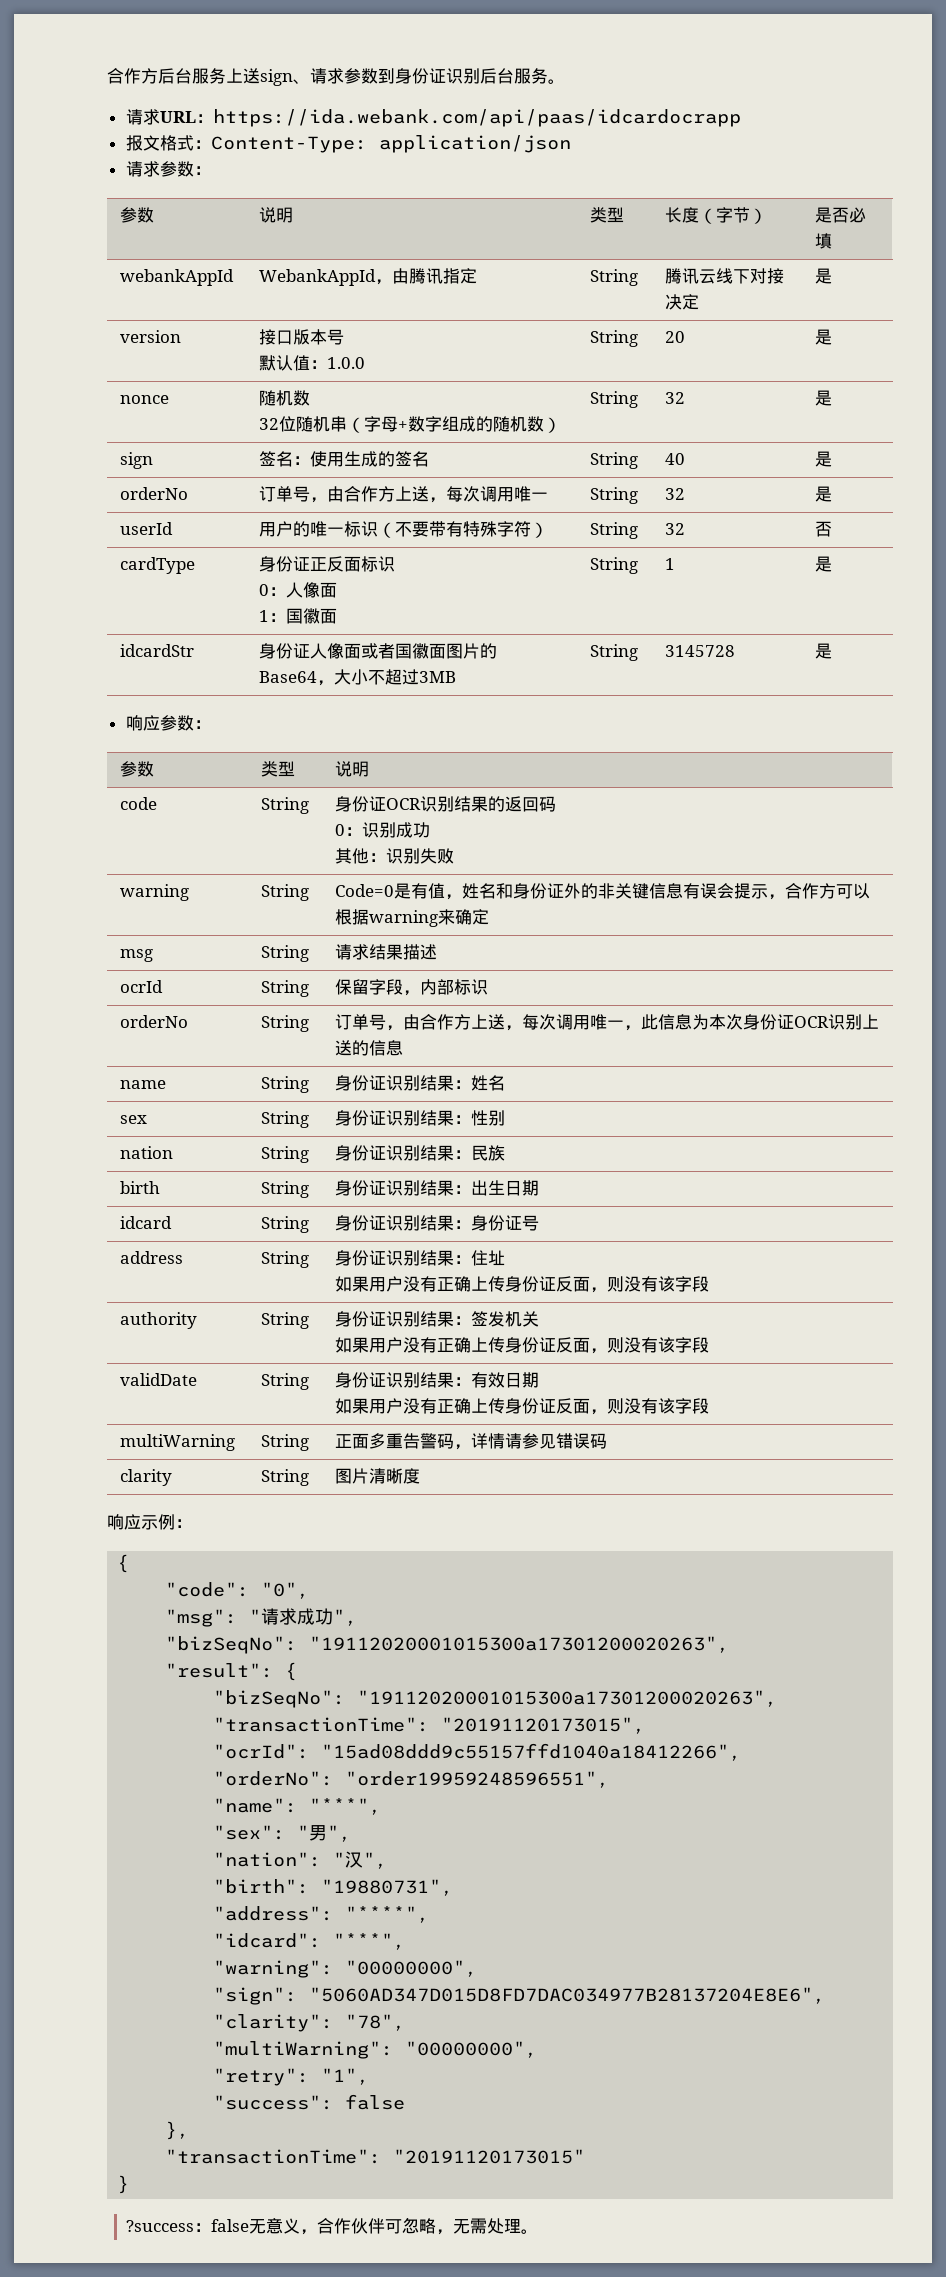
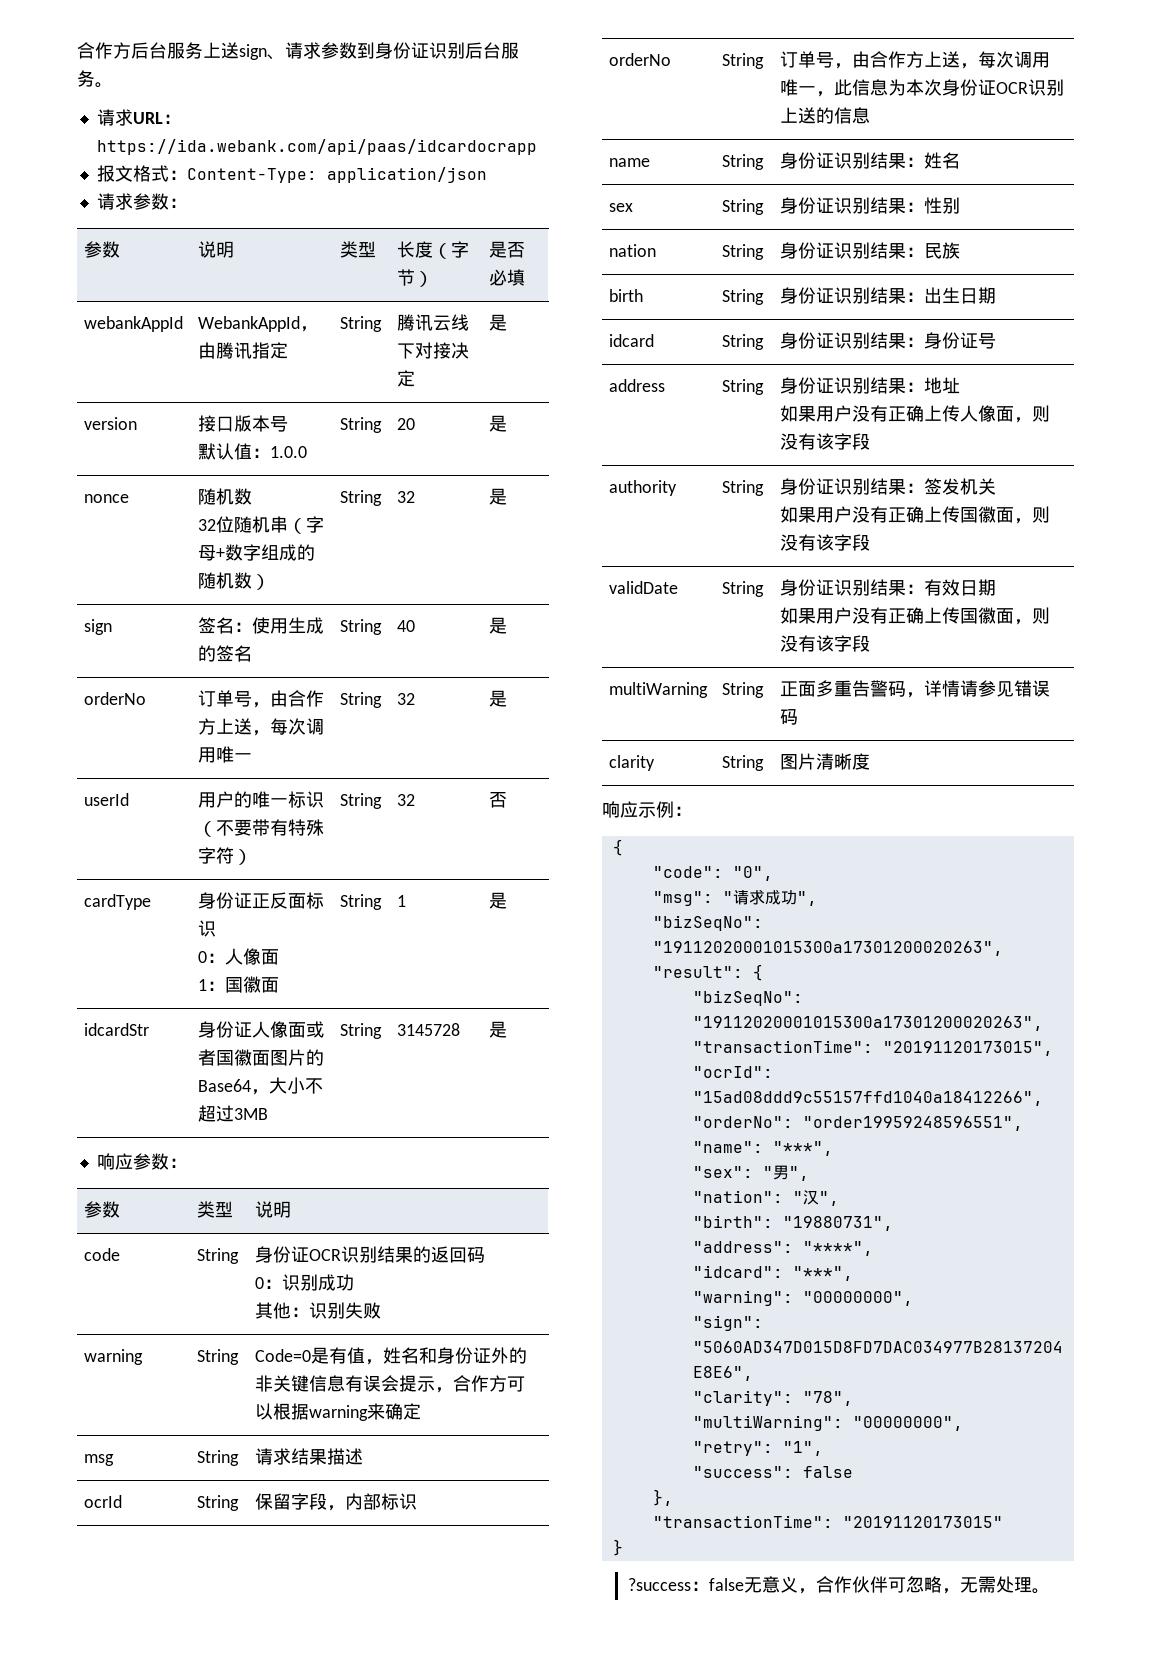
- address | String | 身份证识别结果：住址
- 如果用户没有正确上传身份证反面，则没有该字段
+ address | String | 身份证识别结果：地址
+ 如果用户没有正确上传人像面，则没有该字段
  authority | String | 身份证识别结果：签发机关
- 如果用户没有正确上传身份证反面，则没有该字段
+ 如果用户没有正确上传国徽面，则没有该字段
  validDate | String | 身份证识别结果：有效日期
- 如果用户没有正确上传身份证反面，则没有该字段
+ 如果用户没有正确上传国徽面，则没有该字段

